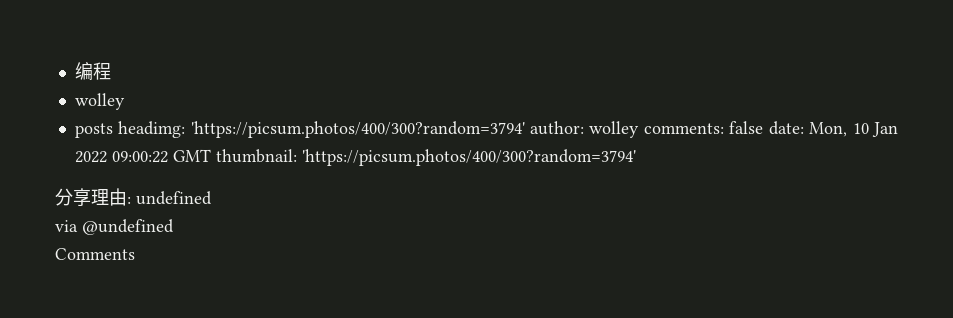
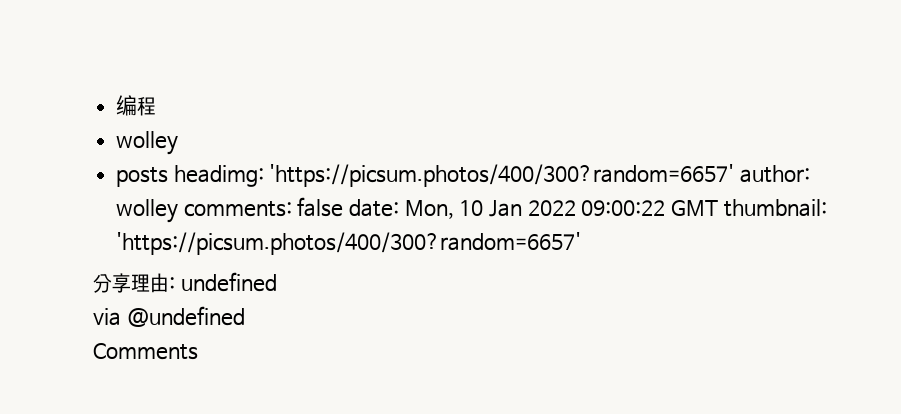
- posts headimg: 'https://picsum.photos/400/300?random=3794' author: wolley comments: false date: Mon, 10 Jan 2022 09:00:22 GMT thumbnail: 'https://picsum.photos/400/300?random=3794'
+ posts headimg: 'https://picsum.photos/400/300?random=6657' author: wolley comments: false date: Mon, 10 Jan 2022 09:00:22 GMT thumbnail: 'https://picsum.photos/400/300?random=6657'

